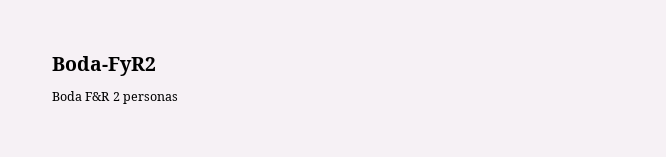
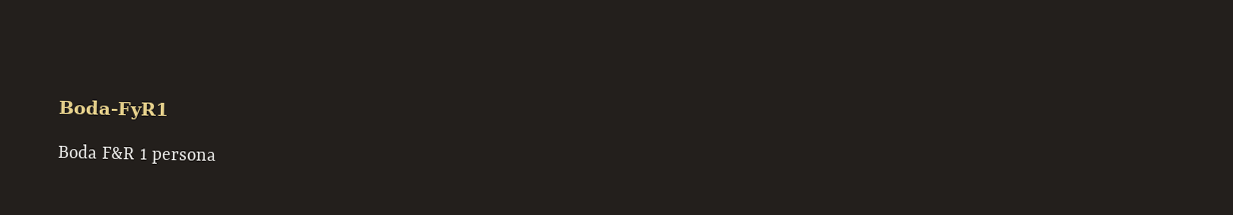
- Boda-FyR2
+ Boda-FyR1
- Boda F&R 2 personas
+ Boda F&R 1 persona

